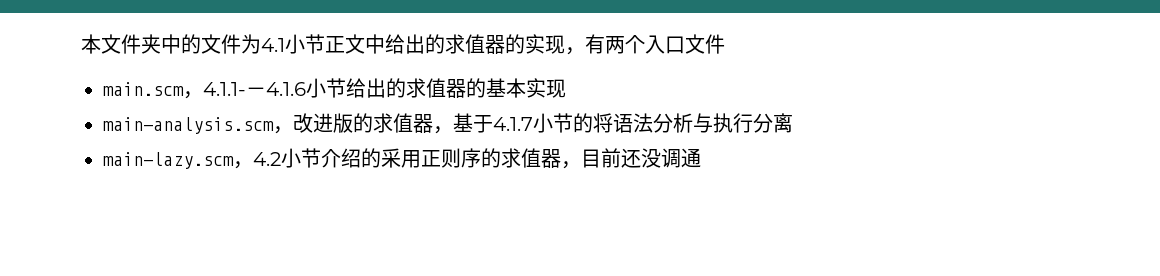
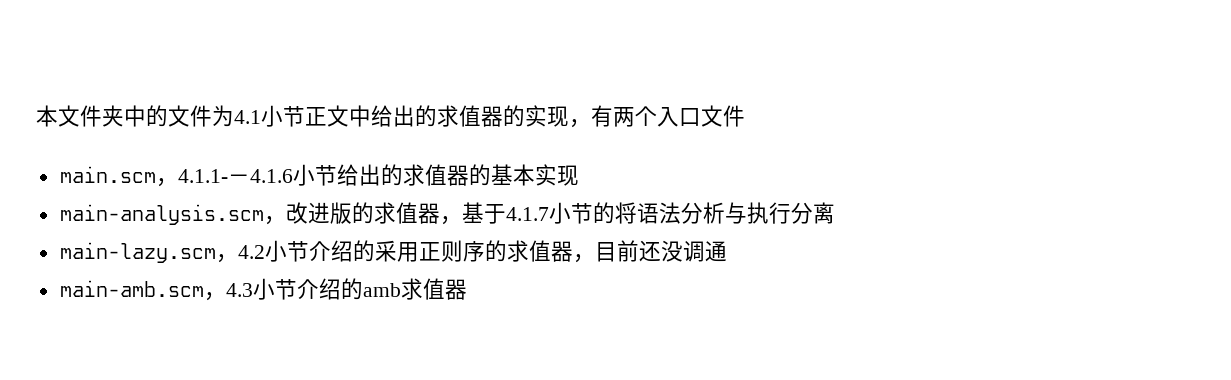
+ main-amb.scm，4.3小节介绍的amb求值器

